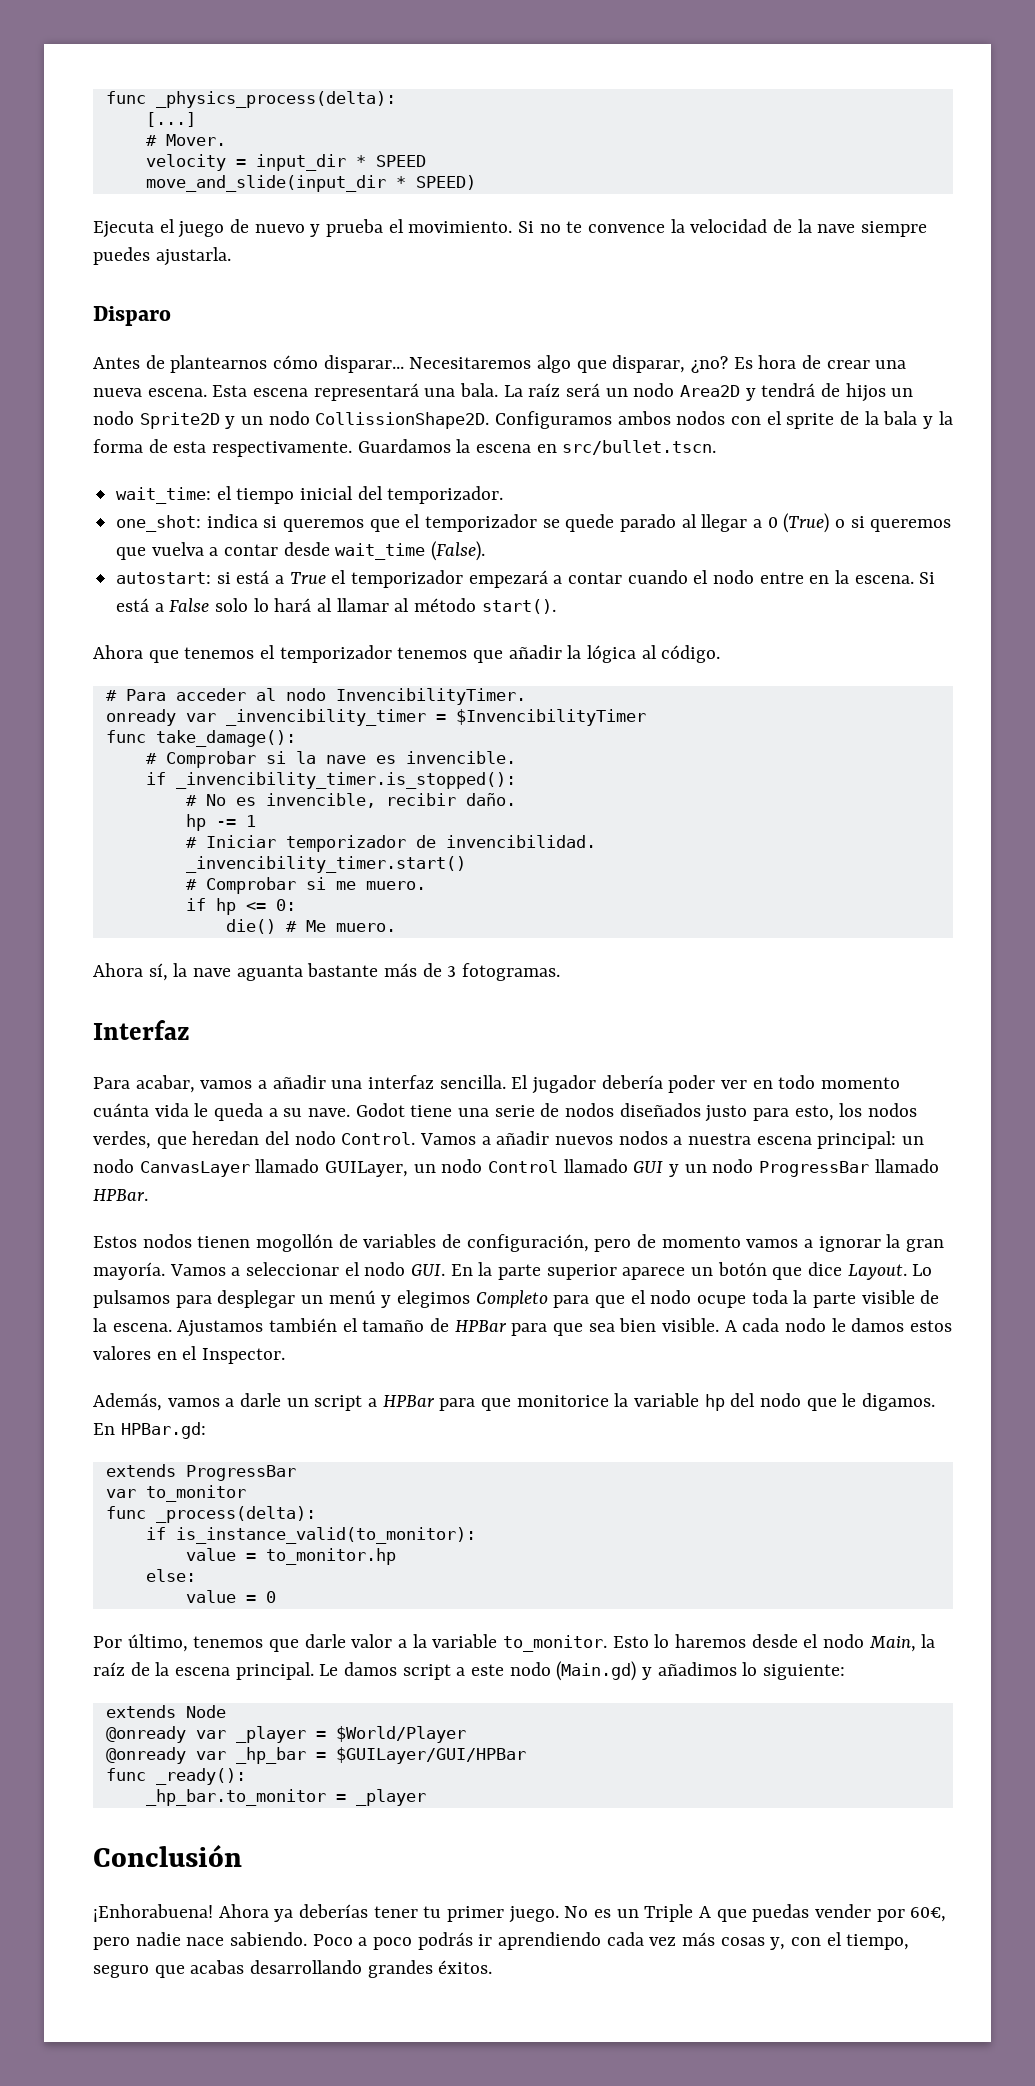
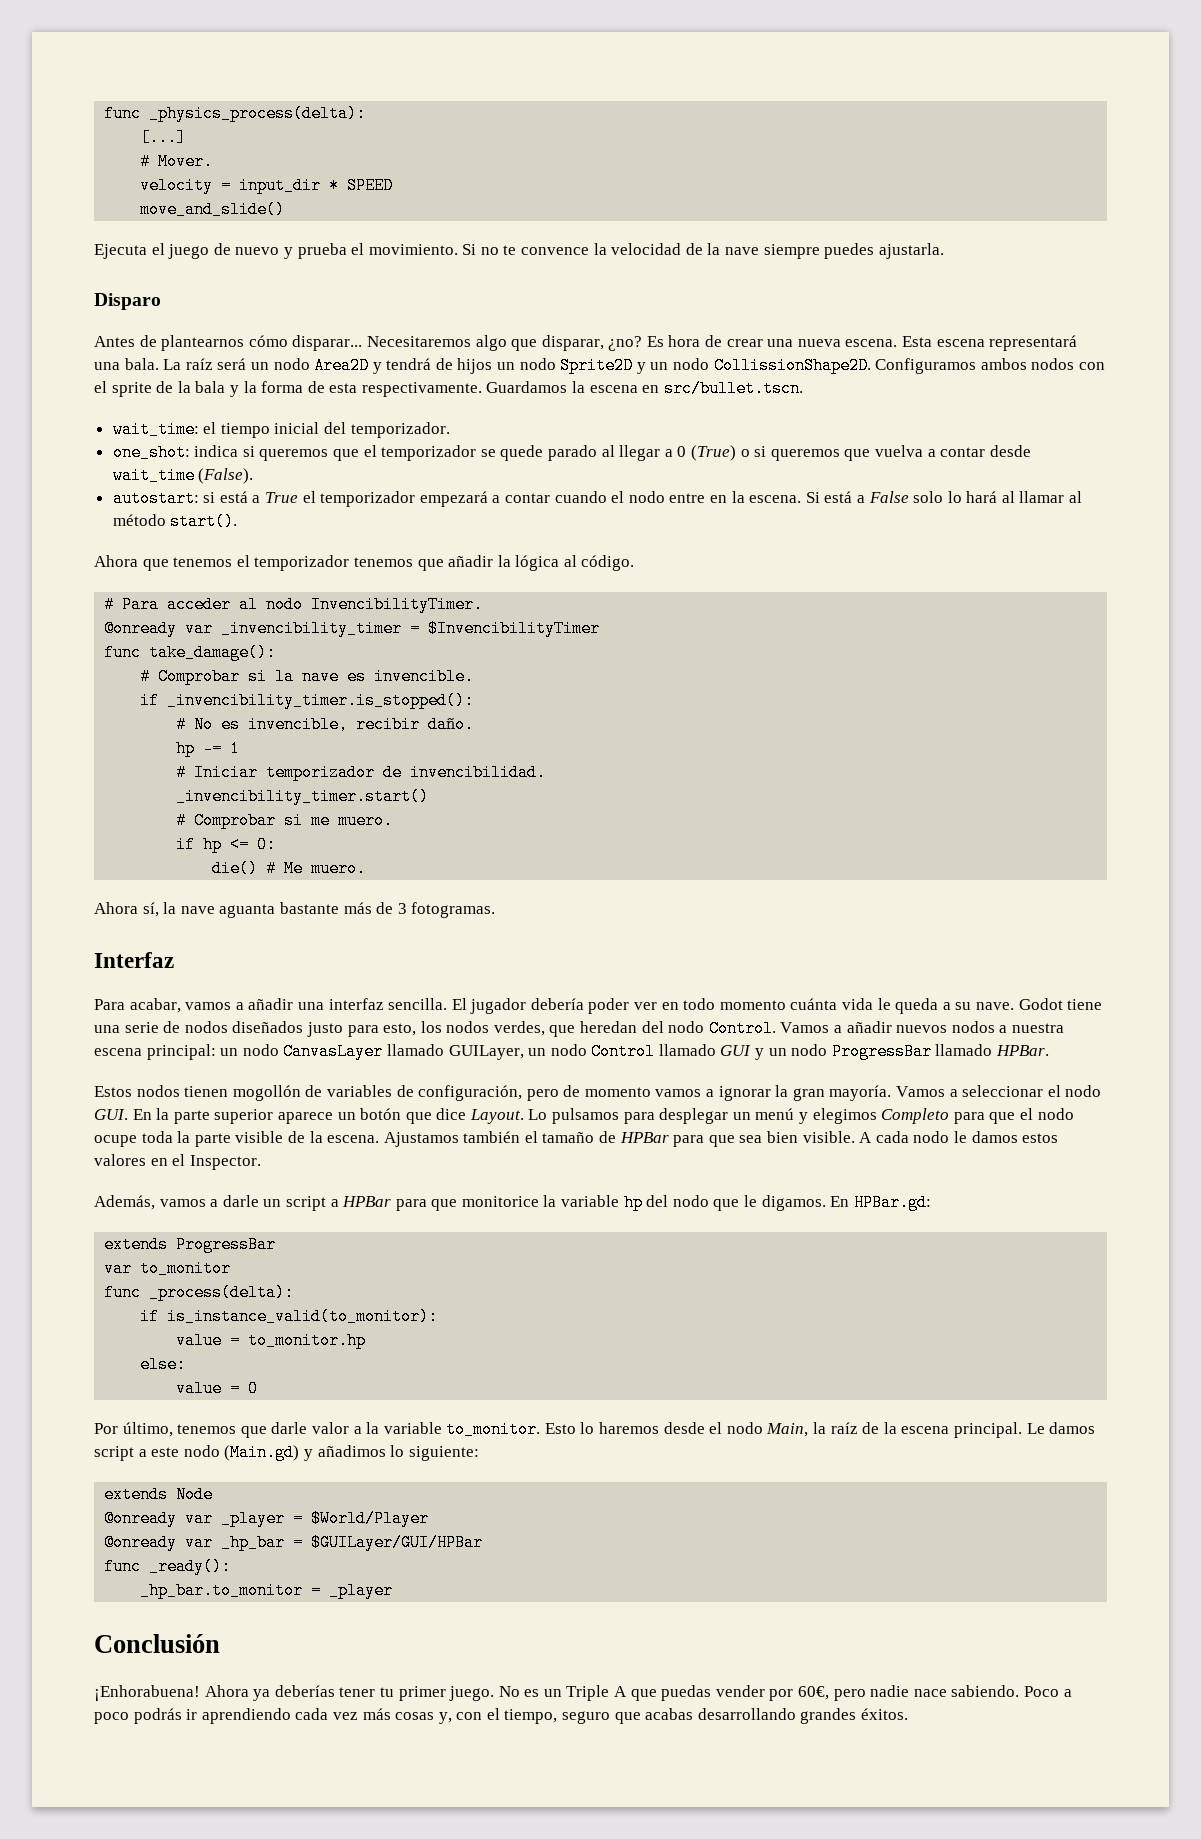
- move_and_slide(input_dir * SPEED)
+ move_and_slide()
- onready var _invencibility_timer = $InvencibilityTimer
+ @onready var _invencibility_timer = $InvencibilityTimer

